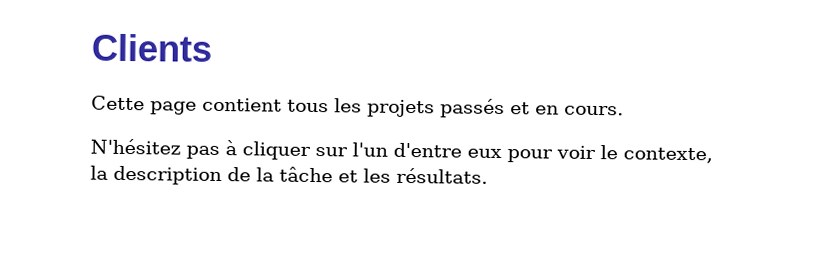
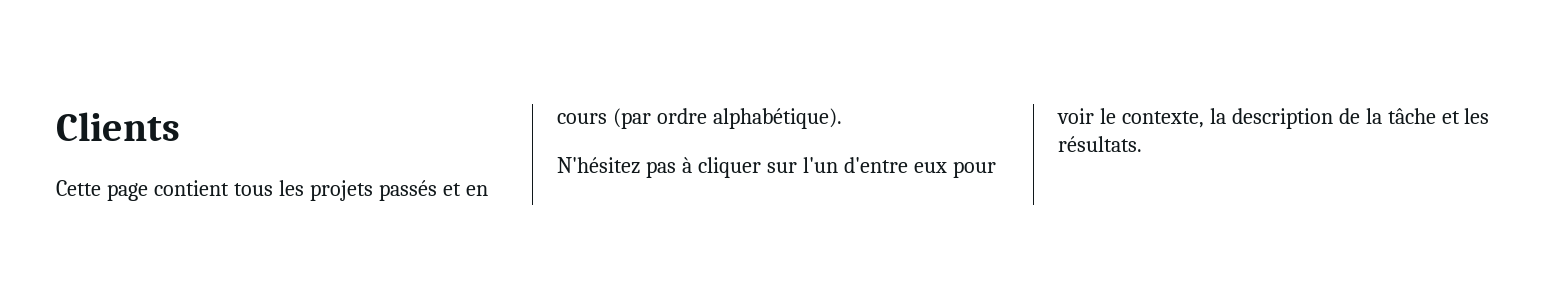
- Cette page contient tous les projets passés et en cours.
+ Cette page contient tous les projets passés et en cours (par ordre alphabétique).

